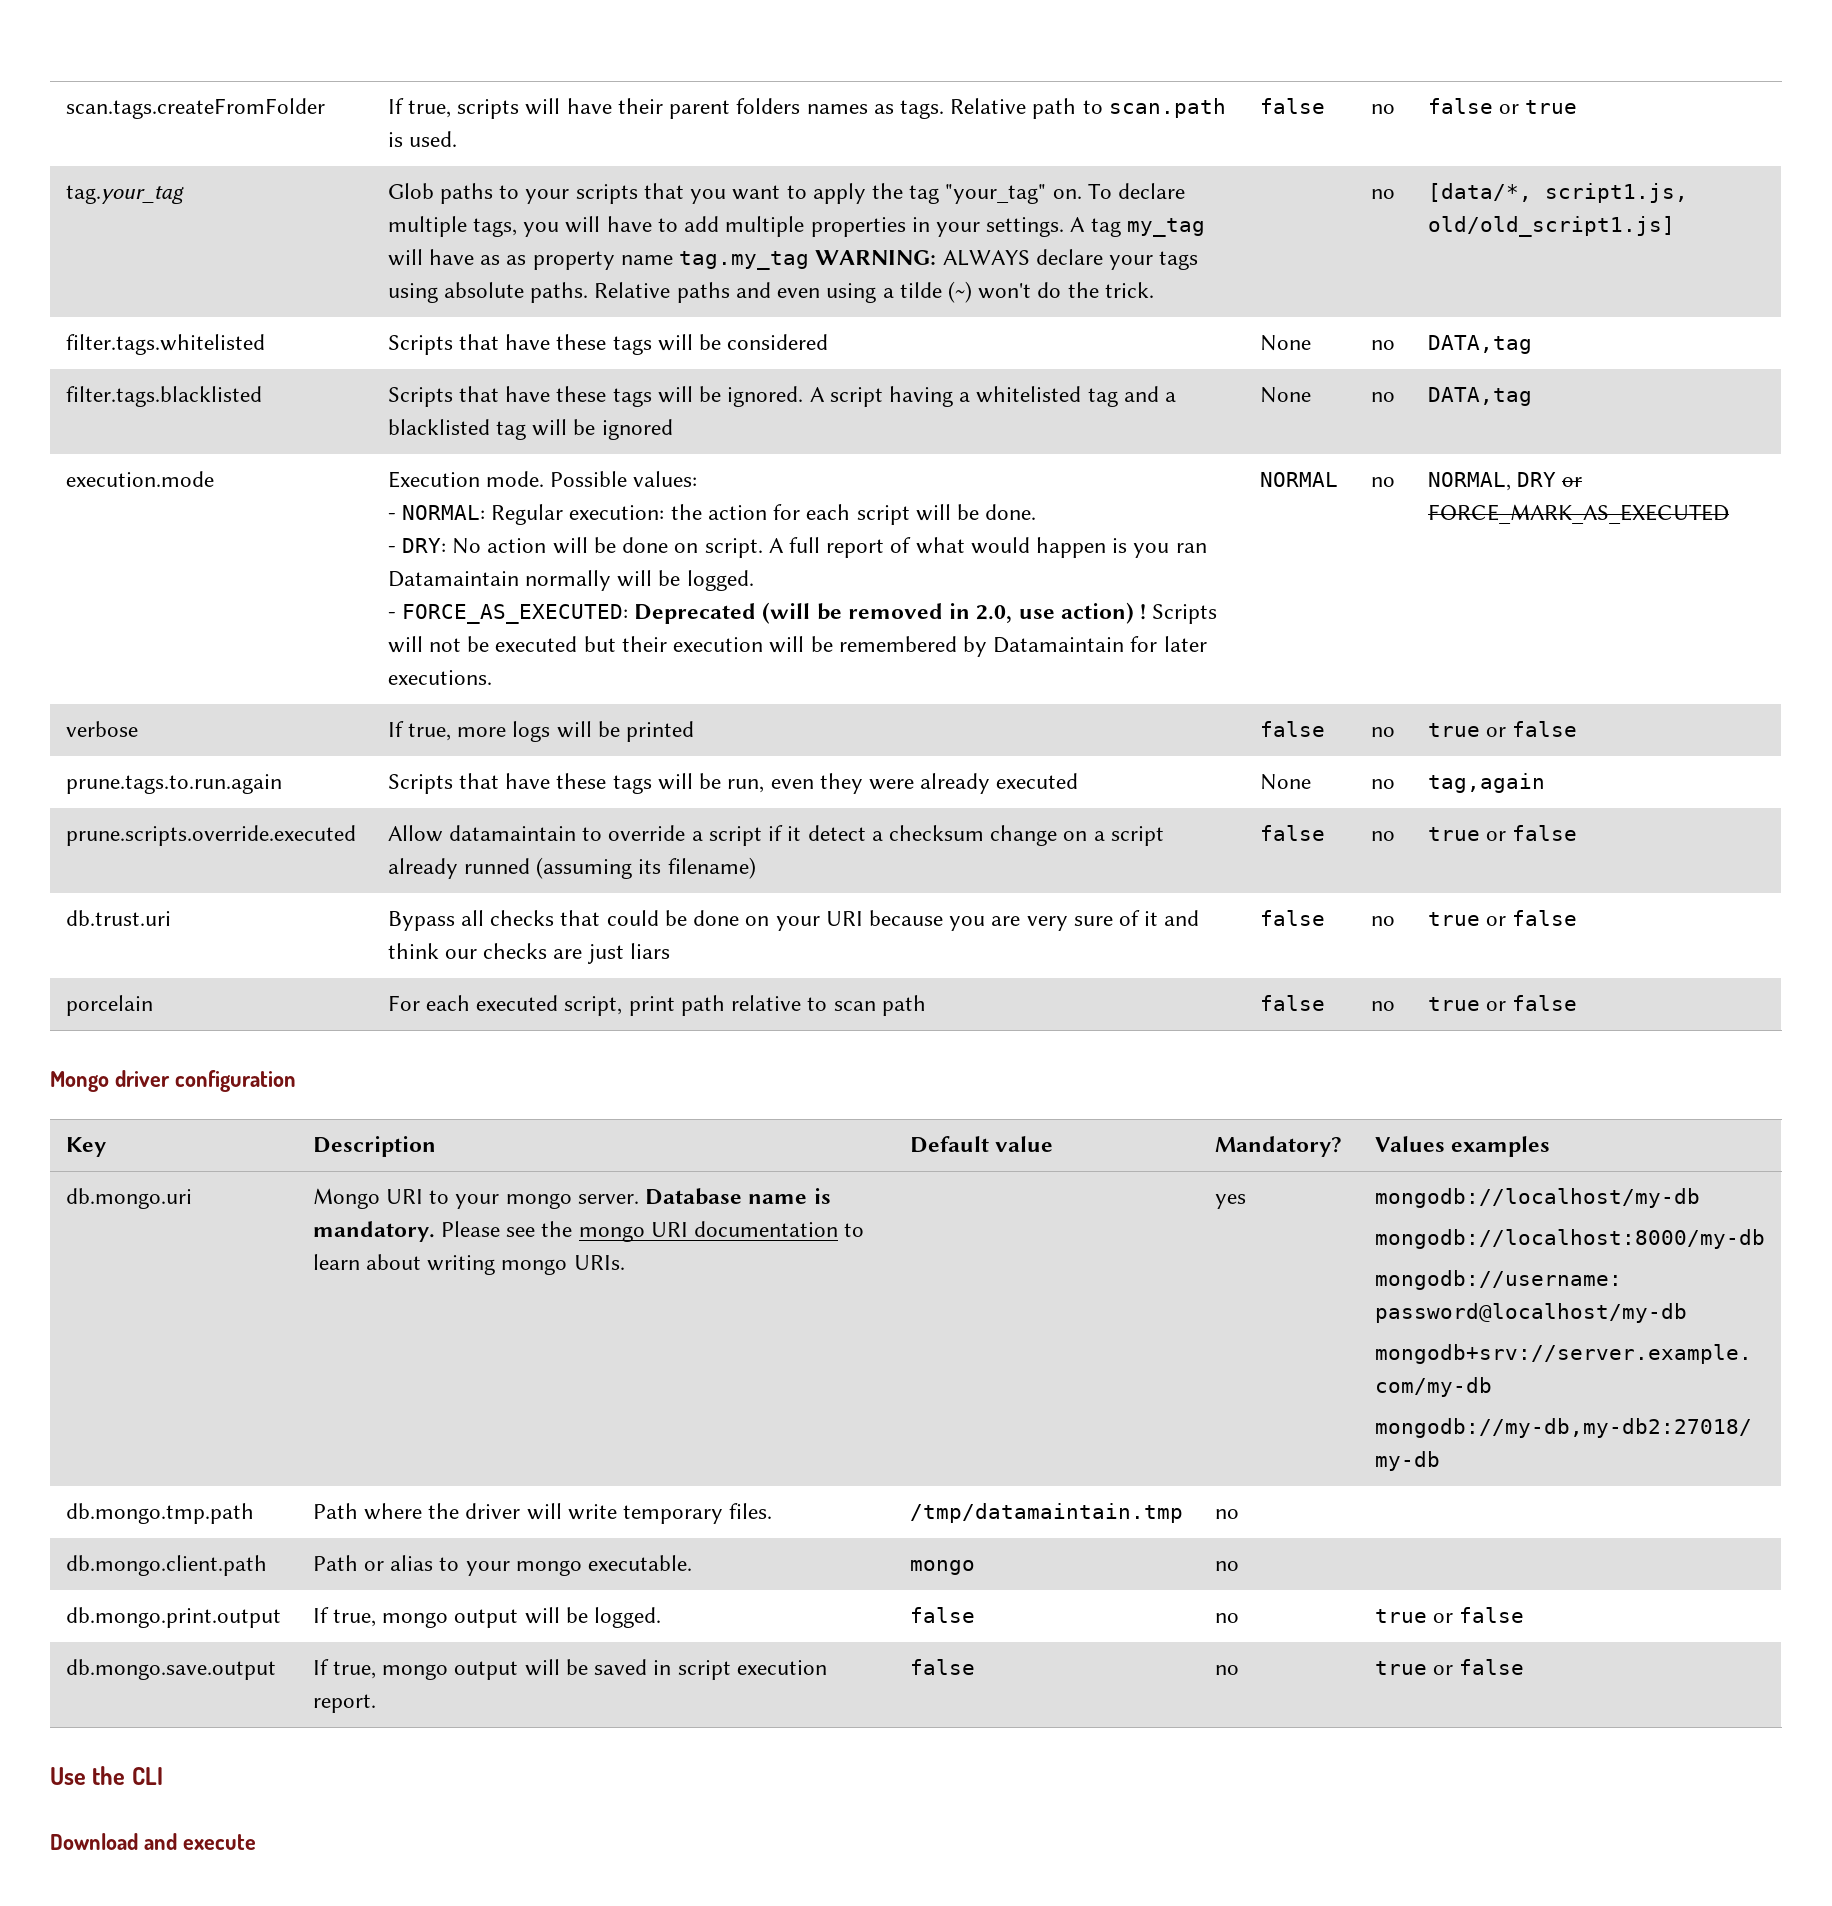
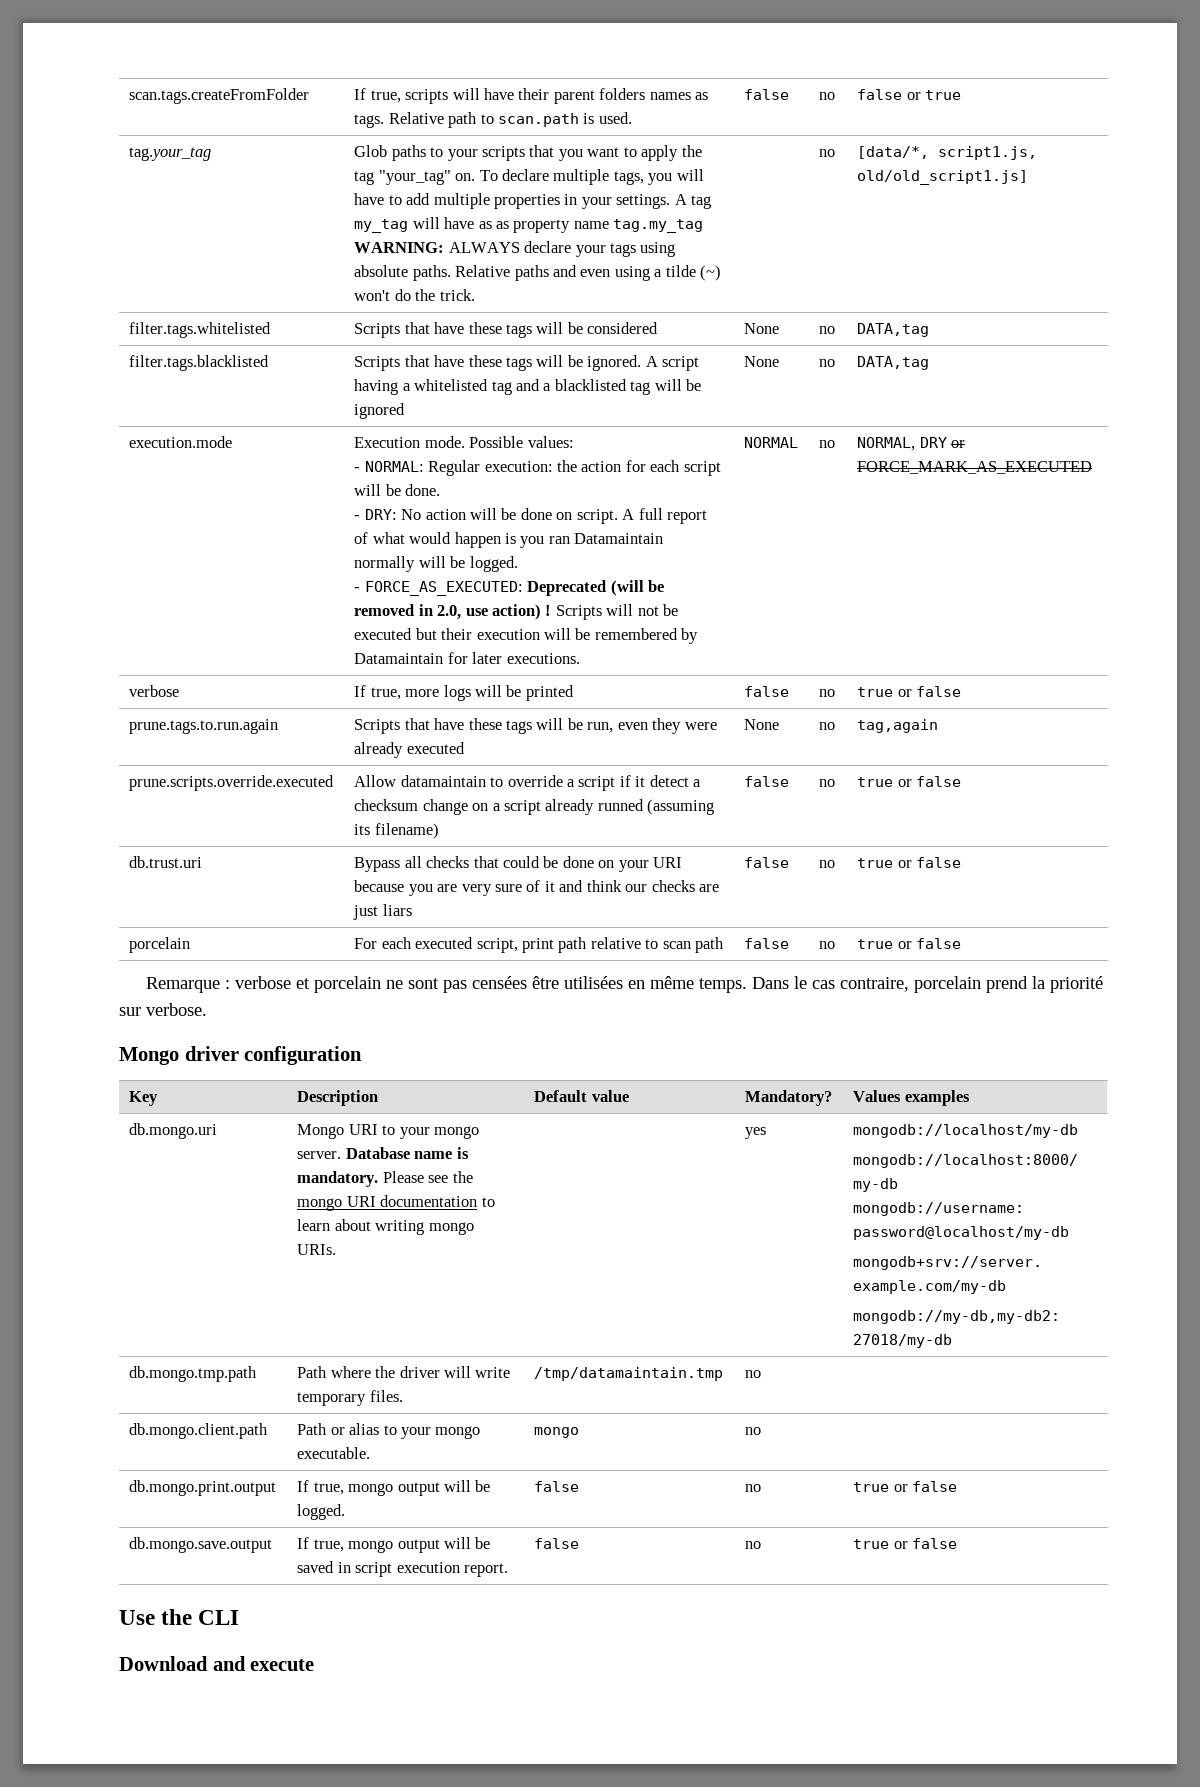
+ Remarque : verbose et porcelain ne sont pas censées être utilisées en même temps. Dans le cas contraire, porcelain prend la priorité sur verbose.

